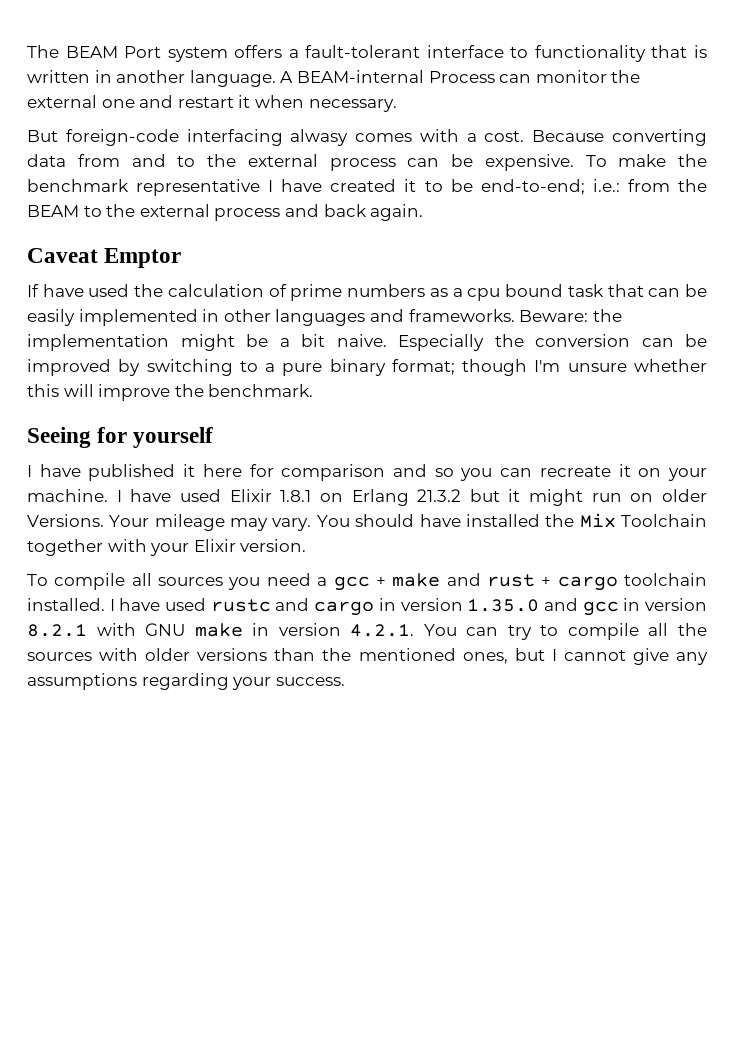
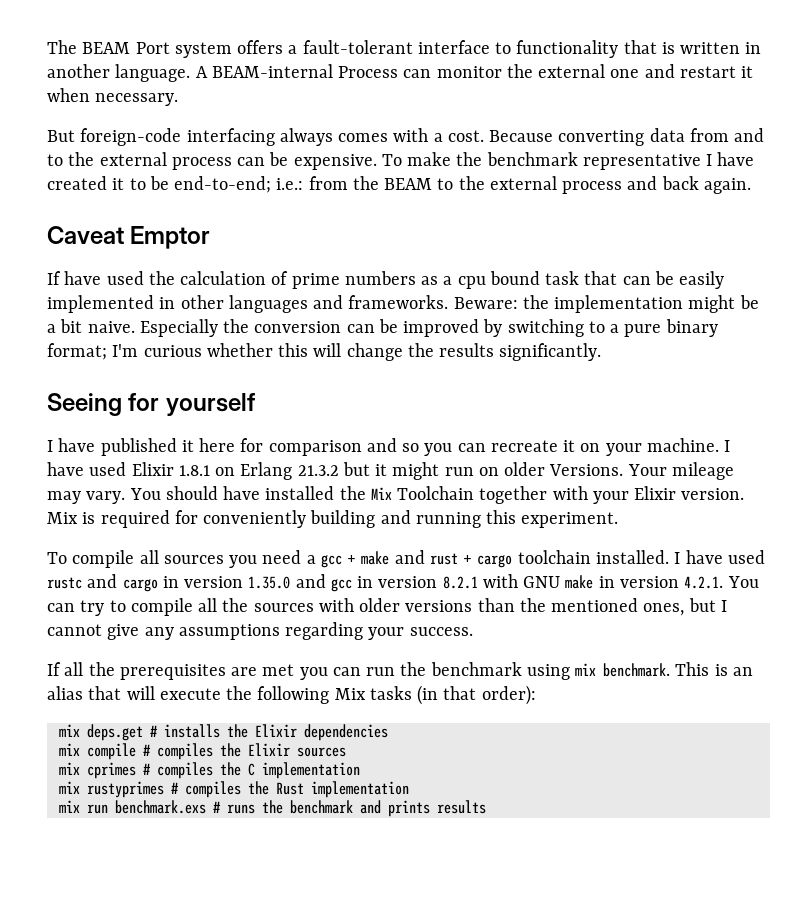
- But foreign-code interfacing alwasy comes with a cost.
+ But foreign-code interfacing always comes with a cost.
- Especially the conversion can be improved by switching to a pure binary format; though I'm unsure whether this will improve the benchmark.
+ Especially the conversion can be improved by switching to a pure binary format; I'm curious whether this will change the results significantly.
+ Mix is required for conveniently building and running this experiment.
+ If all the prerequisites are met you can run the benchmark using mix benchmark. This is an alias that will execute the following Mix tasks (in that order):
+ mix deps.get # installs the Elixir dependencies
+ mix compile # compiles the Elixir sources
+ mix cprimes # compiles the C implementation
+ mix rustyprimes # compiles the Rust implementation
+ mix run benchmark.exs # runs the benchmark and prints results

